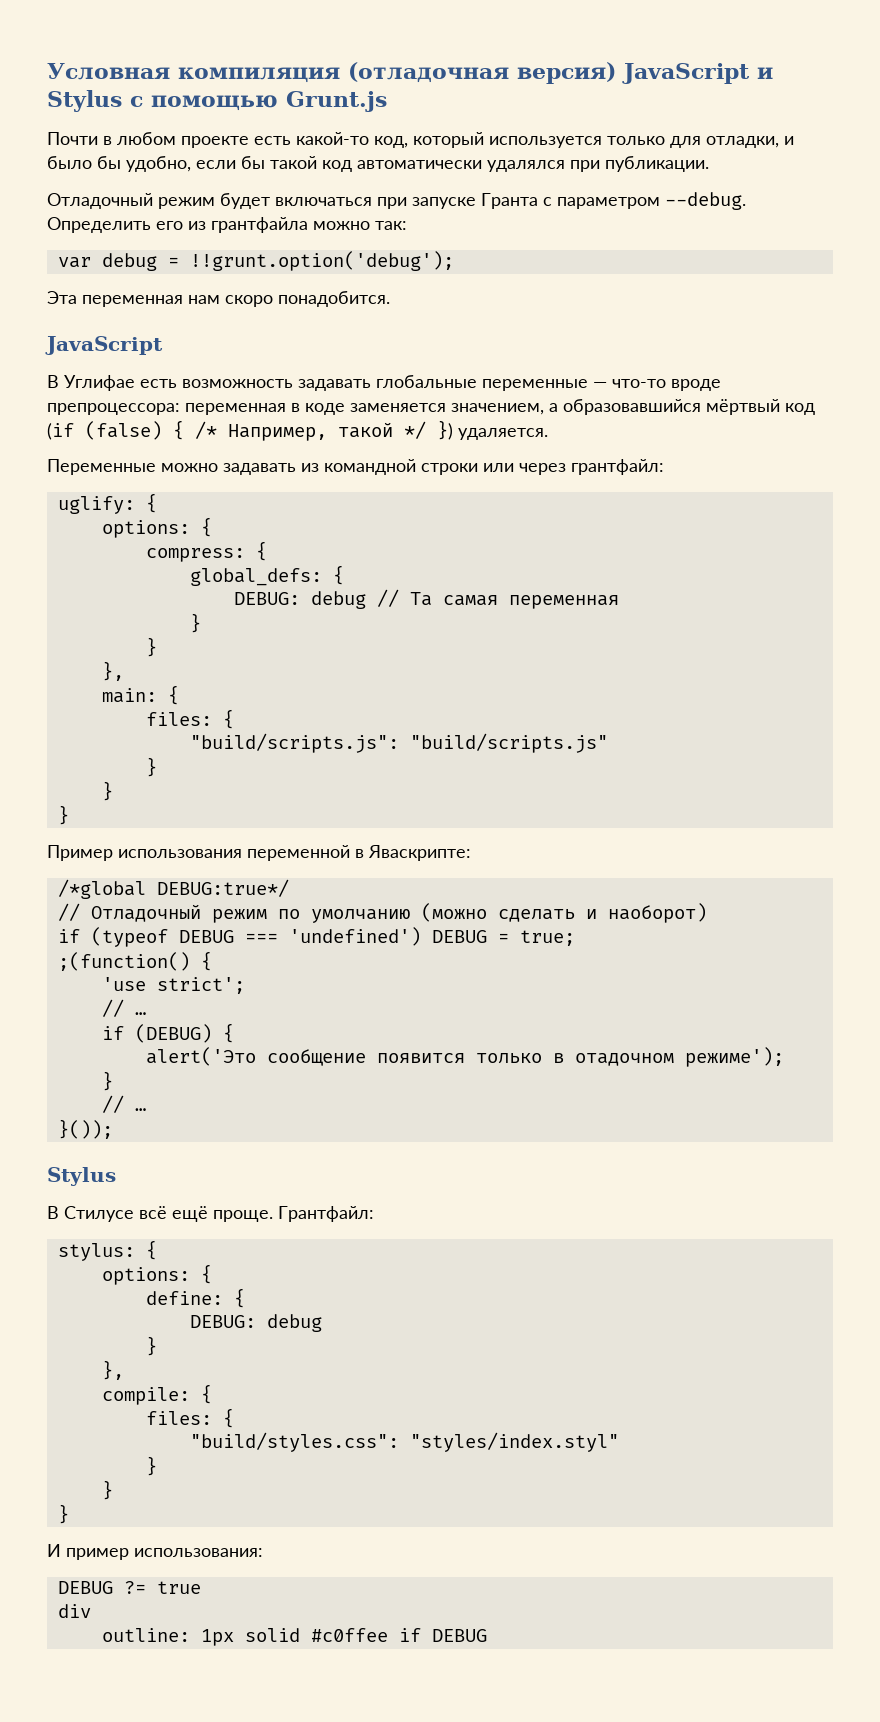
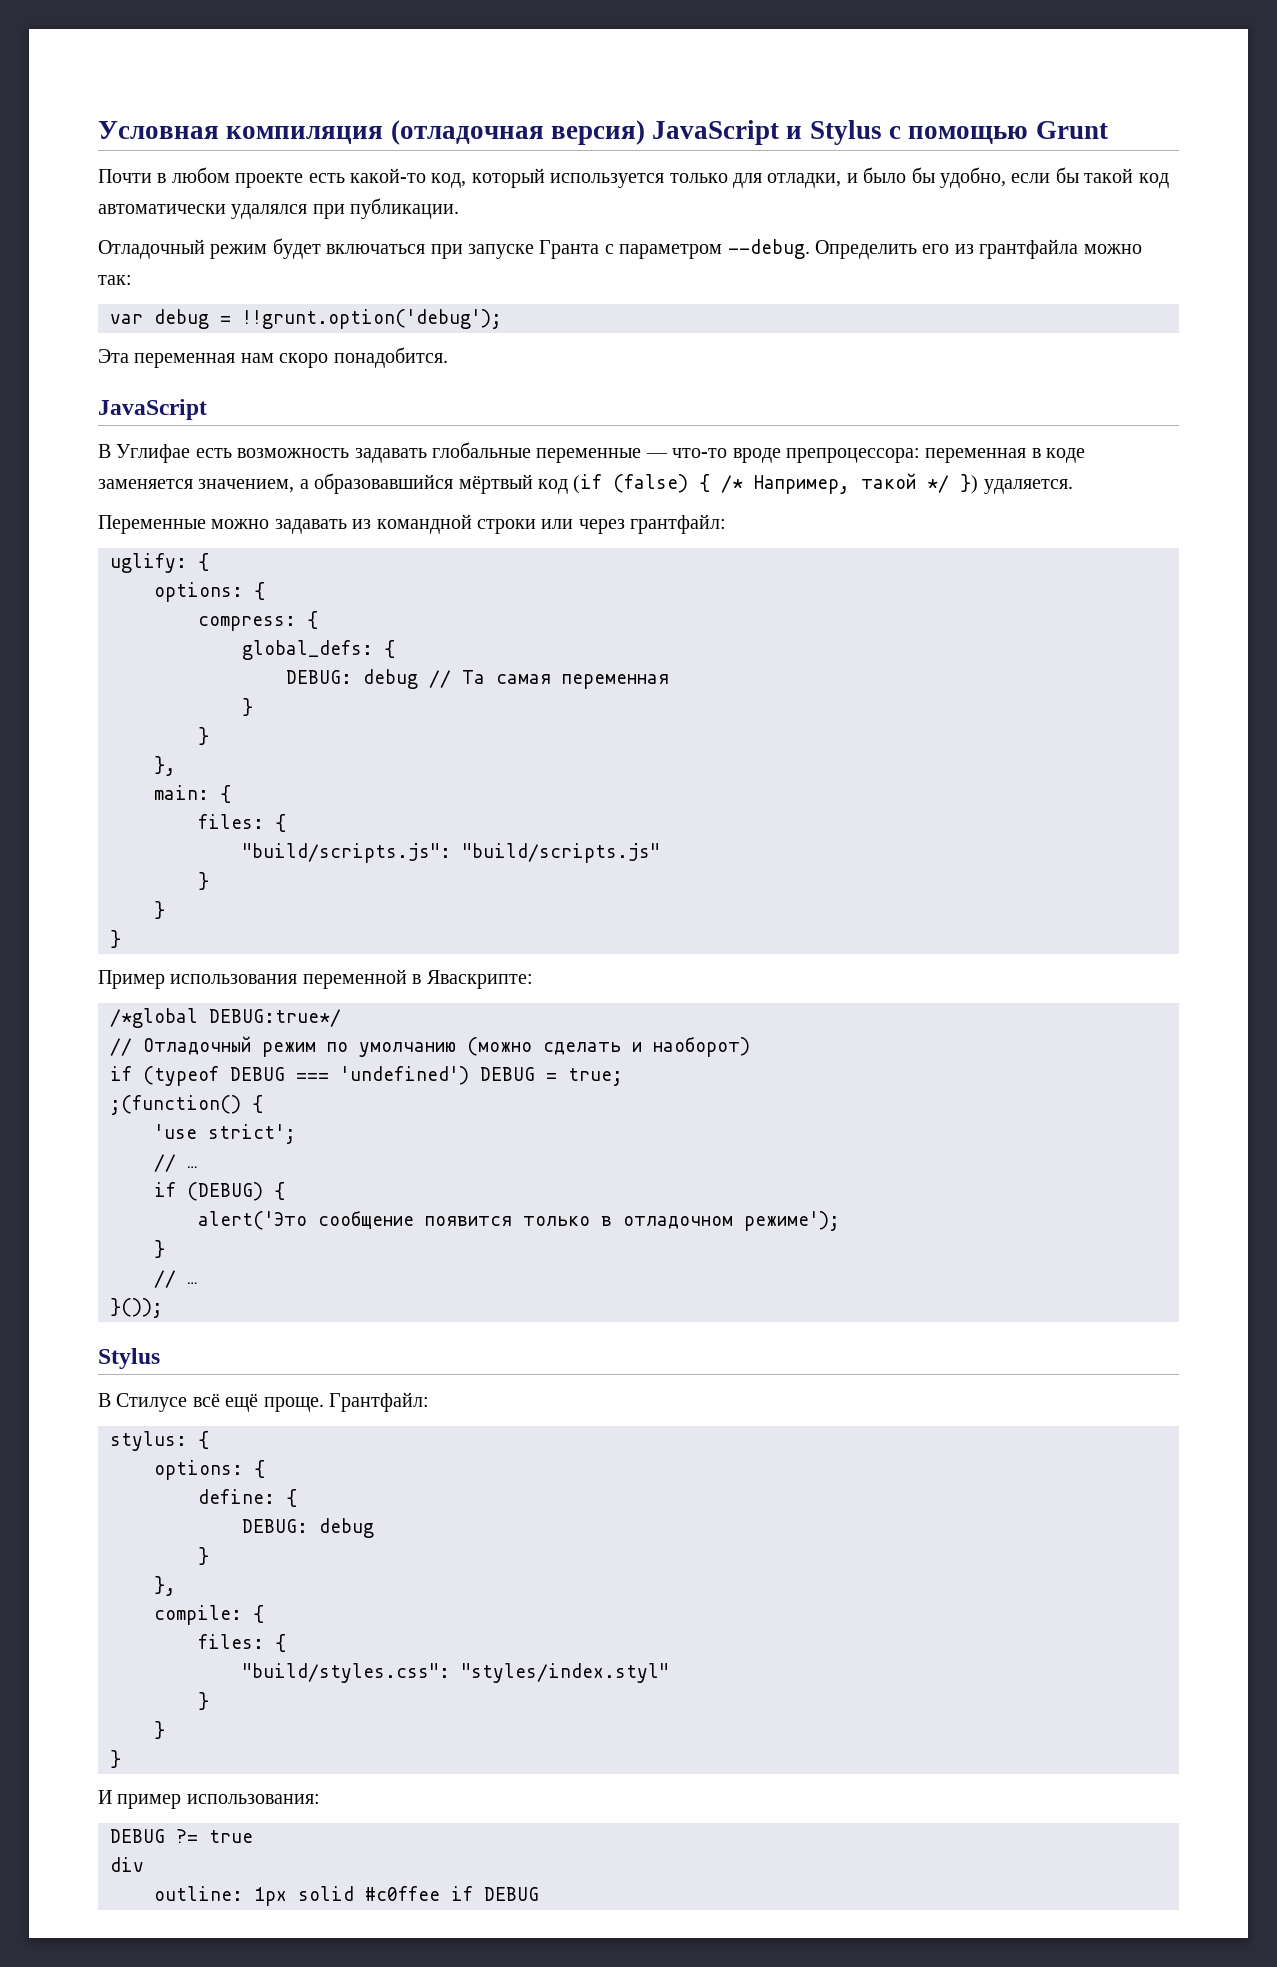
- Условная компиляция (отладочная версия) JavaScript и Stylus с помощью Grunt.js
+ Условная компиляция (отладочная версия) JavaScript и Stylus с помощью Grunt
- alert('Это сообщение появится только в отадочном режиме');
+ alert('Это сообщение появится только в отладочном режиме');

